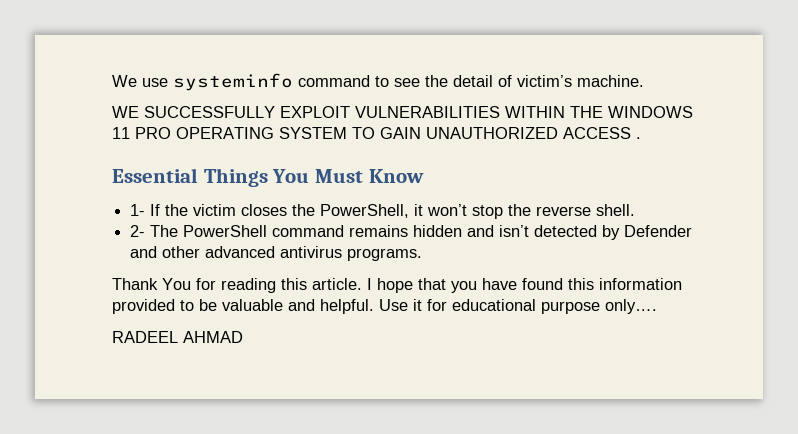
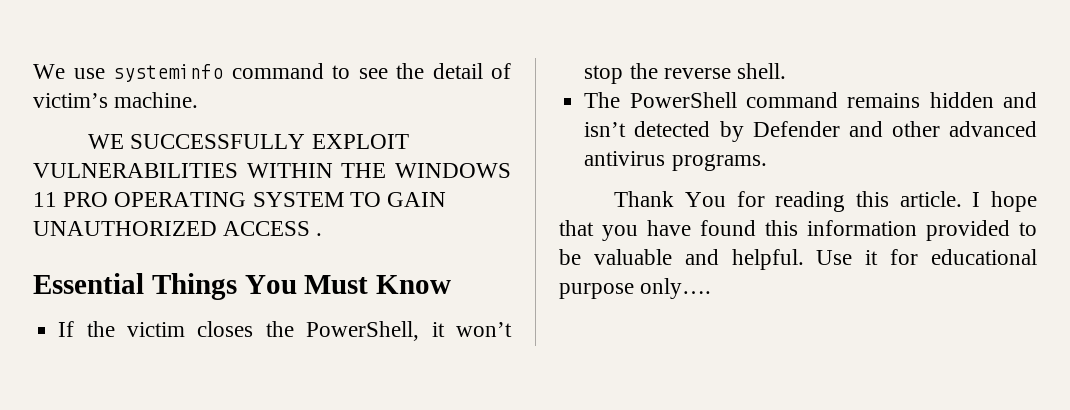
- 1- If the victim closes the PowerShell, it won’t stop the reverse shell.
+ If the victim closes the PowerShell, it won’t stop the reverse shell.
- 2- The PowerShell command remains hidden and isn’t detected by Defender and other advanced antivirus programs.
+ The PowerShell command remains hidden and isn’t detected by Defender and other advanced antivirus programs.
- RADEEL AHMAD

